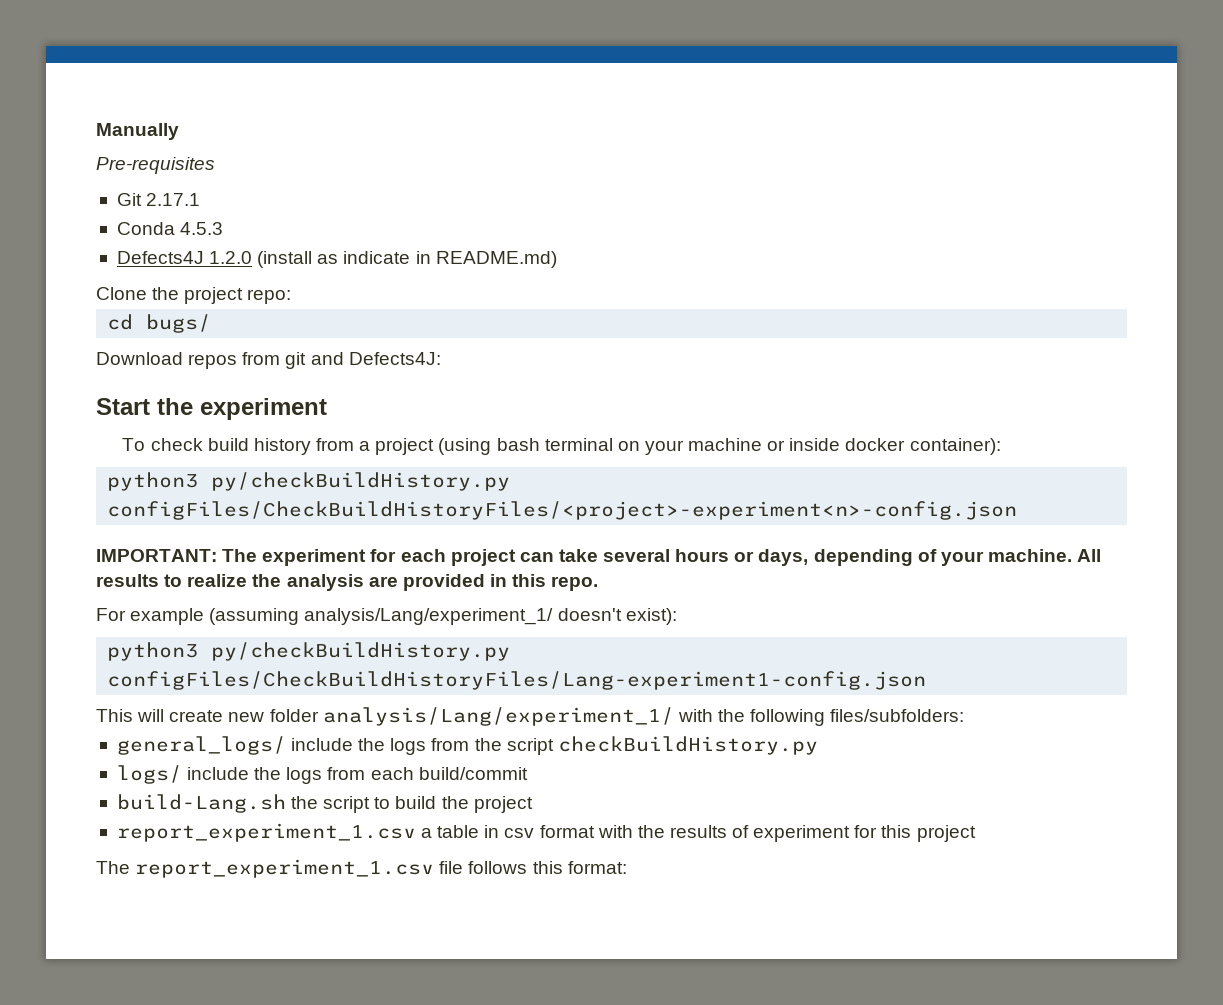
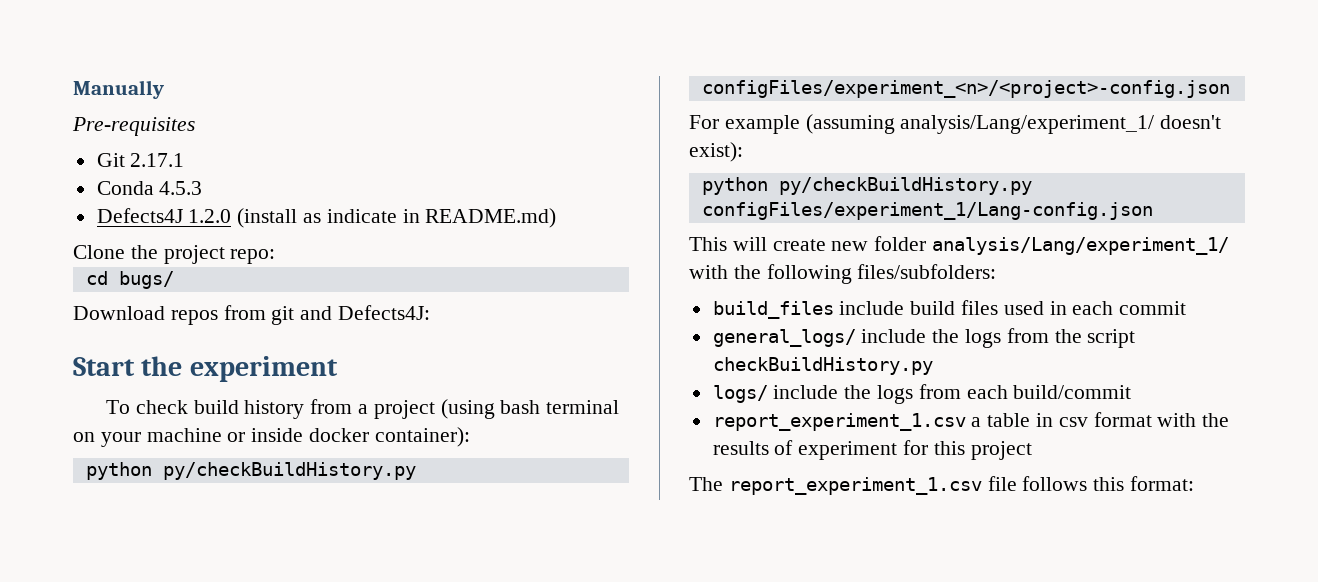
- python3 py/checkBuildHistory.py configFiles/CheckBuildHistoryFiles/<project>-experiment<n>-config.json
- IMPORTANT: The experiment for each project can take several hours or days, depending of your machine. All results to realize the analysis are provided in this repo.
+ python py/checkBuildHistory.py configFiles/experiment_<n>/<project>-config.json
- python3 py/checkBuildHistory.py configFiles/CheckBuildHistoryFiles/Lang-experiment1-config.json
+ python py/checkBuildHistory.py configFiles/experiment_1/Lang-config.json
+ build_files include build files used in each commit
- build-Lang.sh the script to build the project

